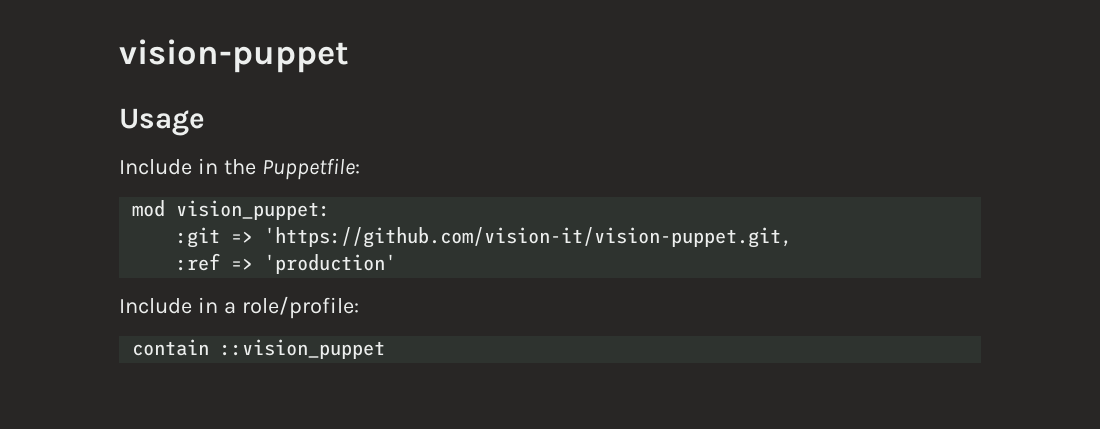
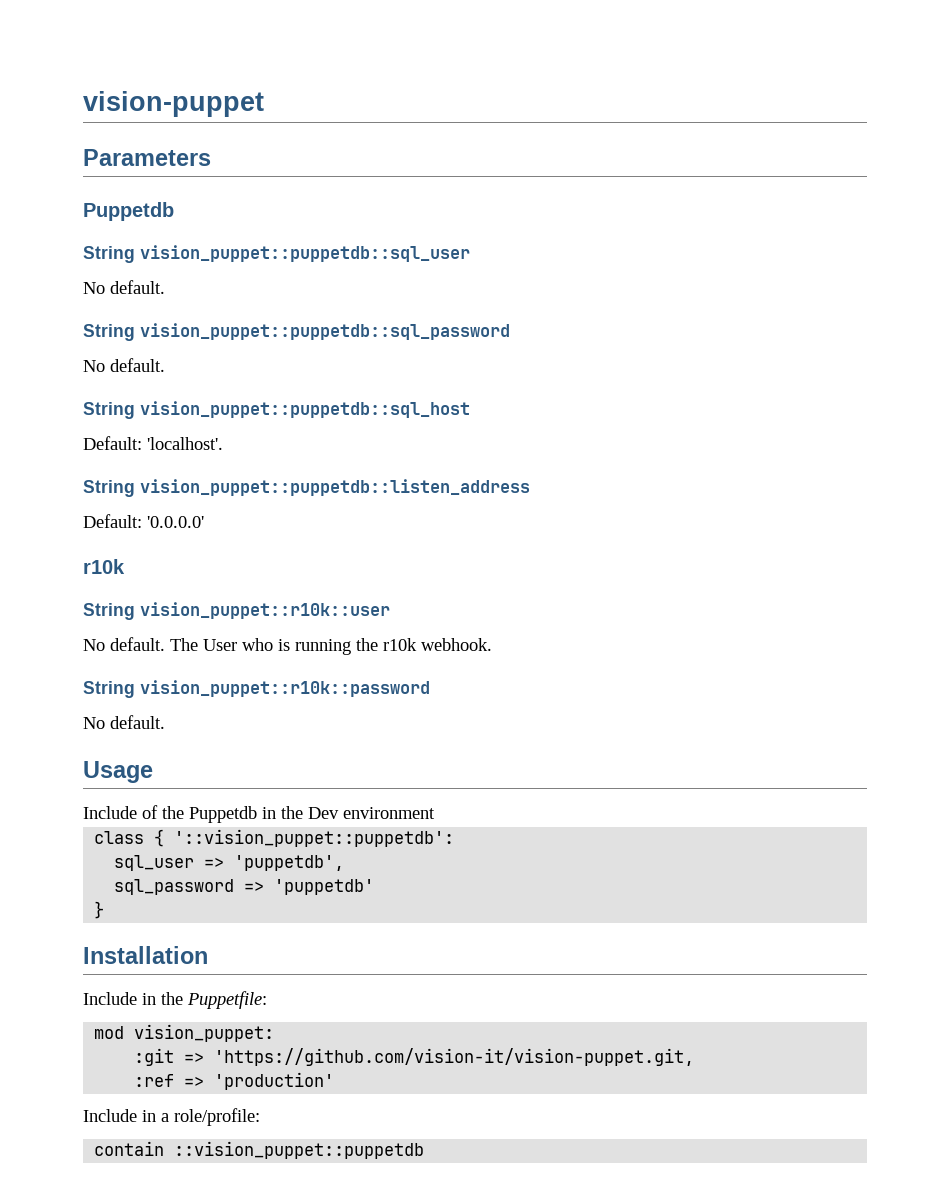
+ Parameters
+ Puppetdb
+ String vision_puppet::puppetdb::sql_user
+ No default.
+ String vision_puppet::puppetdb::sql_password
+ No default.
+ String vision_puppet::puppetdb::sql_host
+ Default: 'localhost'.
+ String vision_puppet::puppetdb::listen_address
+ Default: '0.0.0.0'
+ r10k
+ String vision_puppet::r10k::user
+ No default. The User who is running the r10k webhook.
+ String vision_puppet::r10k::password
+ No default.
  Usage
+ Include of the Puppetdb in the Dev environment
+ class { '::vision_puppet::puppetdb':
+ sql_user => 'puppetdb',
+ sql_password => 'puppetdb'
+ }
+ Installation
- contain ::vision_puppet
+ contain ::vision_puppet::puppetdb

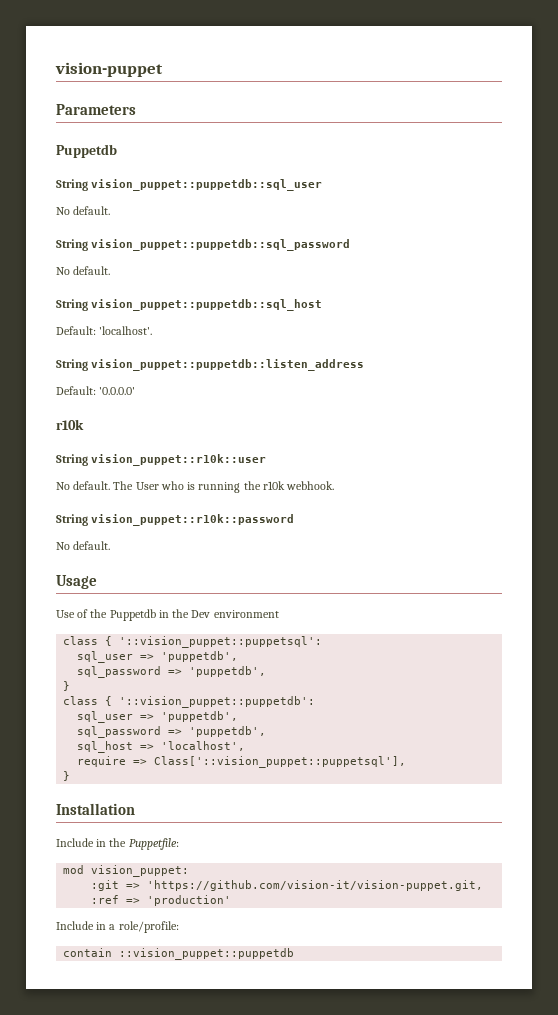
- Include of the Puppetdb in the Dev environment
+ Use of the Puppetdb in the Dev environment
+ class { '::vision_puppet::puppetsql':
+ sql_user => 'puppetdb',
+ sql_password => 'puppetdb',
+ }
  class { '::vision_puppet::puppetdb':
  sql_user => 'puppetdb',
- sql_password => 'puppetdb'
+ sql_password => 'puppetdb',
+ sql_host => 'localhost',
+ require => Class['::vision_puppet::puppetsql'],

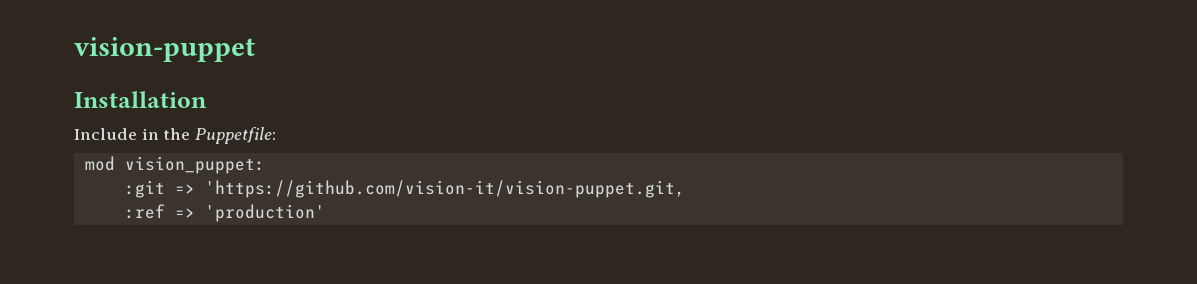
- Parameters
- Puppetdb
- String vision_puppet::puppetdb::sql_user
- No default.
- String vision_puppet::puppetdb::sql_password
- No default.
- String vision_puppet::puppetdb::sql_host
- Default: 'localhost'.
- String vision_puppet::puppetdb::listen_address
- Default: '0.0.0.0'
- r10k
- String vision_puppet::r10k::user
- No default. The User who is running the r10k webhook.
- String vision_puppet::r10k::password
- No default.
- Usage
- Use of the Puppetdb in the Dev environment
- class { '::vision_puppet::puppetsql':
- sql_user => 'puppetdb',
- sql_password => 'puppetdb',
- }
- class { '::vision_puppet::puppetdb':
- sql_user => 'puppetdb',
- sql_password => 'puppetdb',
- sql_host => 'localhost',
- require => Class['::vision_puppet::puppetsql'],
- }
- Include in a role/profile:
- contain ::vision_puppet::puppetdb

